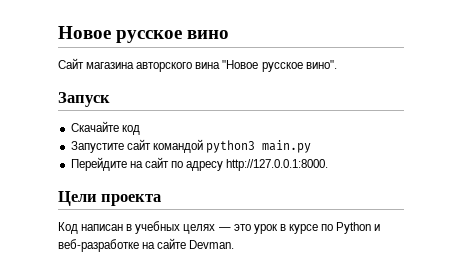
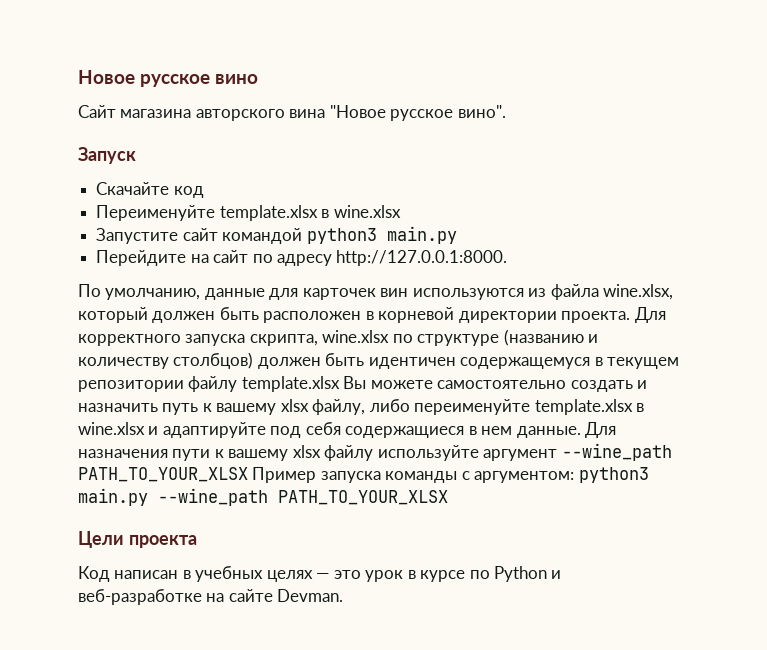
+ Переименуйте template.xlsx в wine.xlsx
+ По умолчанию, данные для карточек вин используются из файла wine.xlsx, который должен быть расположен в корневой директории проекта. Для корректного запуска скрипта, wine.xlsx по структуре (названию и количеству столбцов) должен быть идентичен содержащемуся в текущем репозитории файлу template.xlsx Вы можете самостоятельно создать и назначить путь к вашему xlsx файлу, либо переименуйте template.xlsx в wine.xlsx и адаптируйте под себя содержащиеся в нем данные. Для назначения пути к вашему xlsx файлу используйте аргумент --wine_path PATH_TO_YOUR_XLSX Пример запуска команды с аргументом: python3 main.py --wine_path PATH_TO_YOUR_XLSX

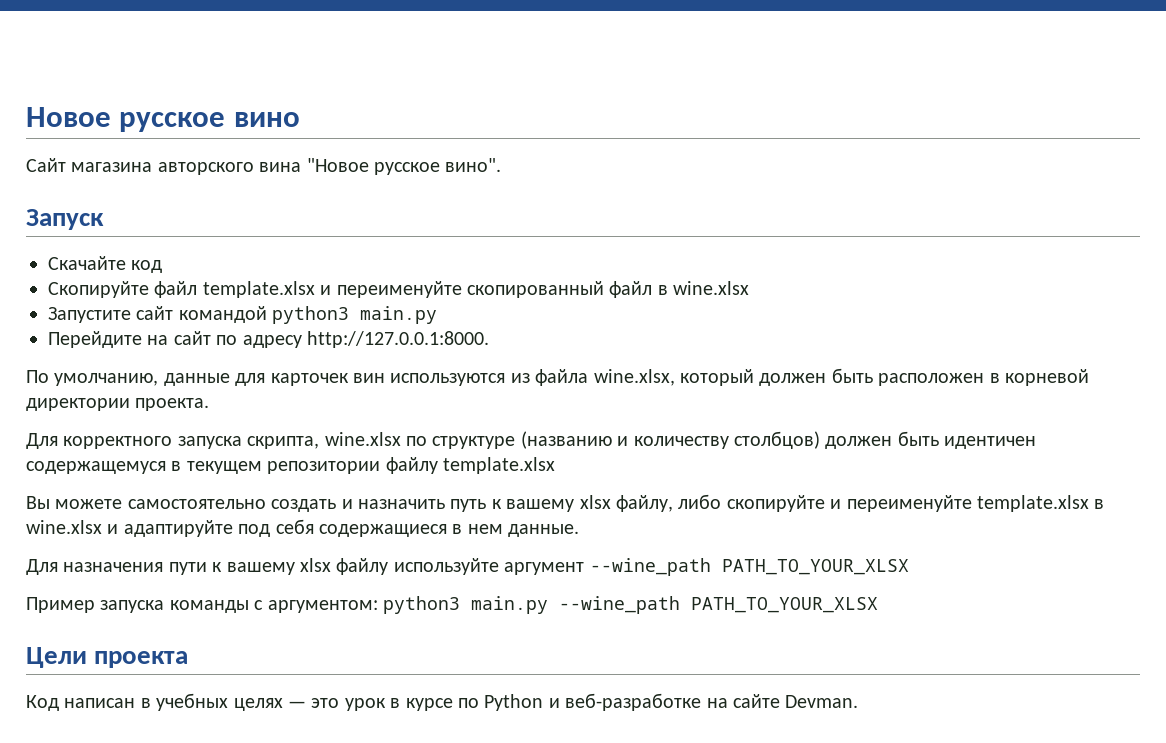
- Переименуйте template.xlsx в wine.xlsx
+ Скопируйте файл template.xlsx и переименуйте скопированный файл в wine.xlsx
- По умолчанию, данные для карточек вин используются из файла wine.xlsx, который должен быть расположен в корневой директории проекта. Для корректного запуска скрипта, wine.xlsx по структуре (названию и количеству столбцов) должен быть идентичен содержащемуся в текущем репозитории файлу template.xlsx Вы можете самостоятельно создать и назначить путь к вашему xlsx файлу, либо переименуйте template.xlsx в wine.xlsx и адаптируйте под себя содержащиеся в нем данные. Для назначения пути к вашему xlsx файлу используйте аргумент --wine_path PATH_TO_YOUR_XLSX Пример запуска команды с аргументом:
+ По умолчанию, данные для карточек вин используются из файла wine.xlsx, который должен быть расположен в корневой директории проекта.
+ Для корректного запуска скрипта, wine.xlsx по структуре (названию и количеству столбцов) должен быть идентичен содержащемуся в текущем репозитории файлу template.xlsx
+ Вы можете самостоятельно создать и назначить путь к вашему xlsx файлу, либо скопируйте и переименуйте template.xlsx в wine.xlsx и адаптируйте под себя содержащиеся в нем данные.
+ Для назначения пути к вашему xlsx файлу используйте аргумент --wine_path PATH_TO_YOUR_XLSX
+ Пример запуска команды с аргументом:

